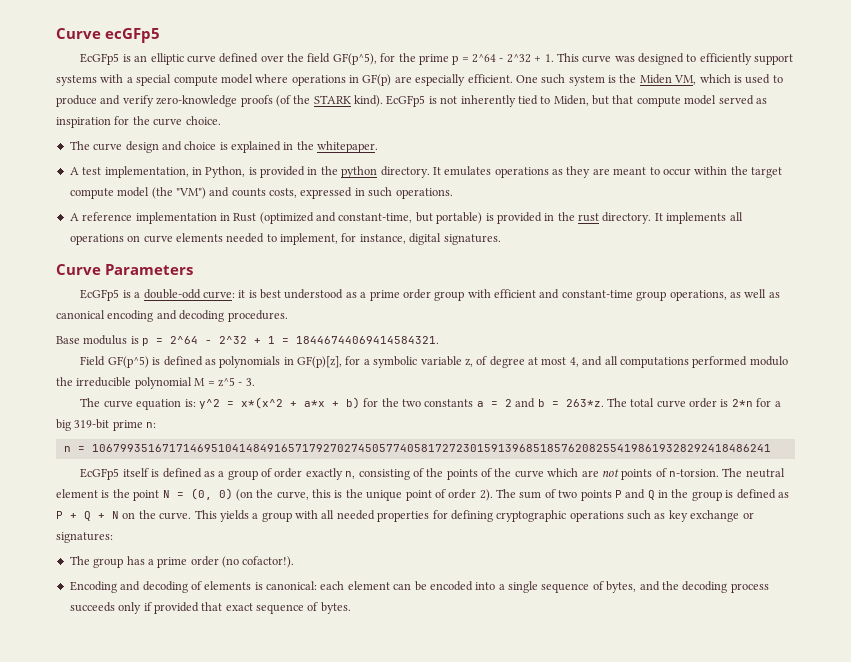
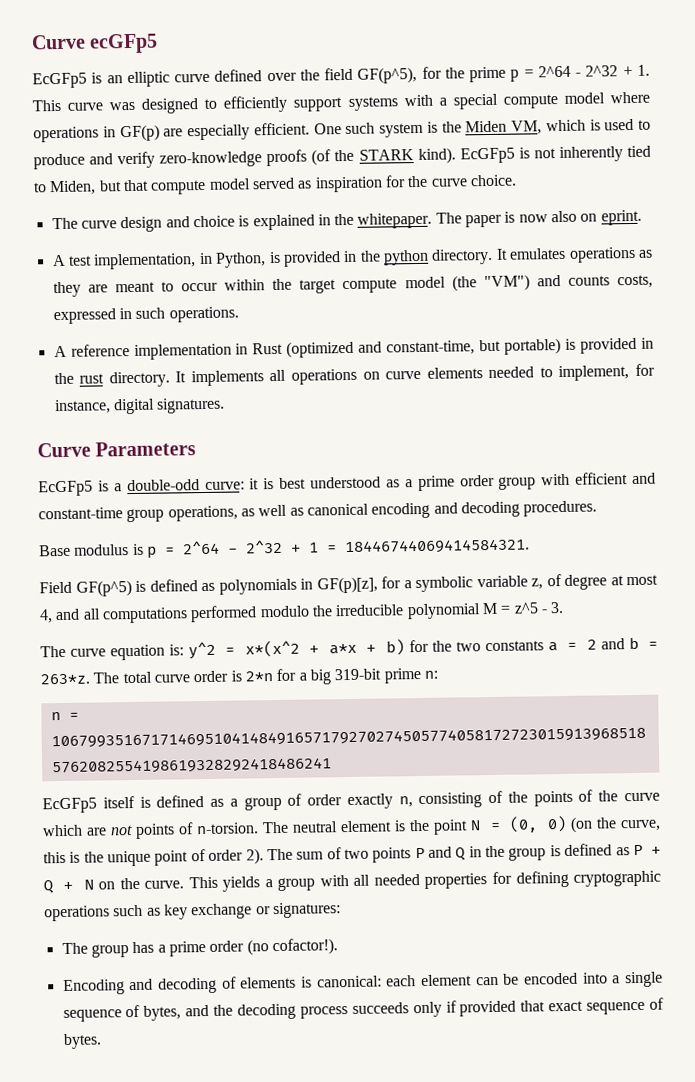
+ The paper is now also on eprint.

